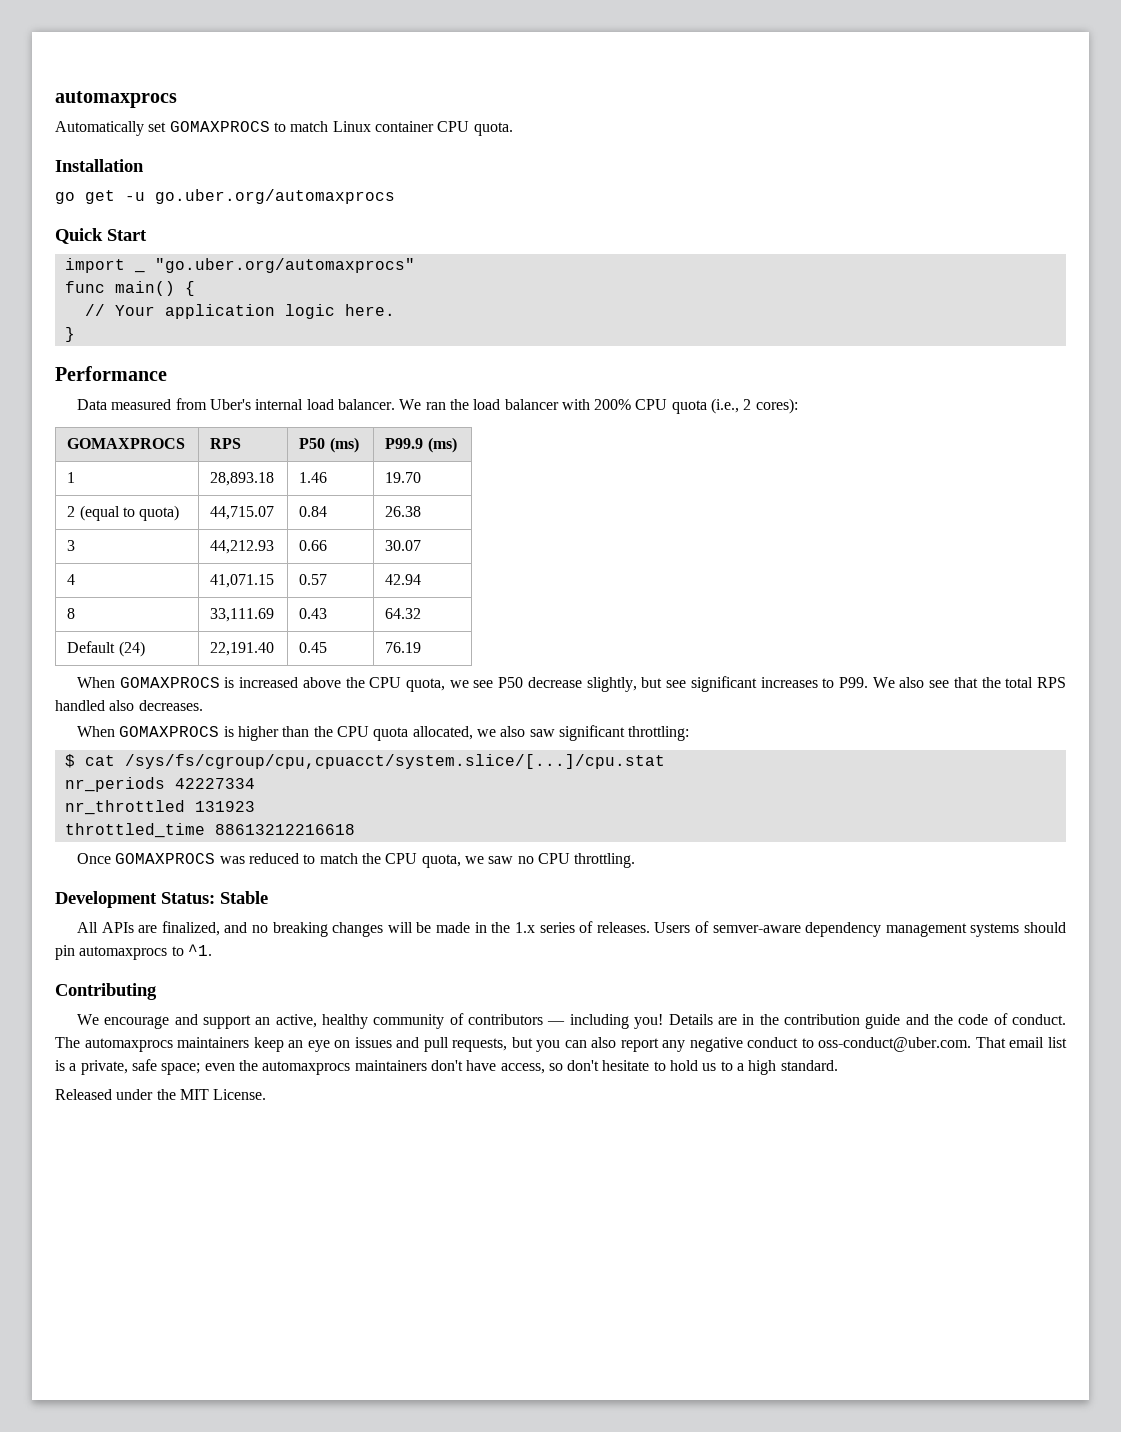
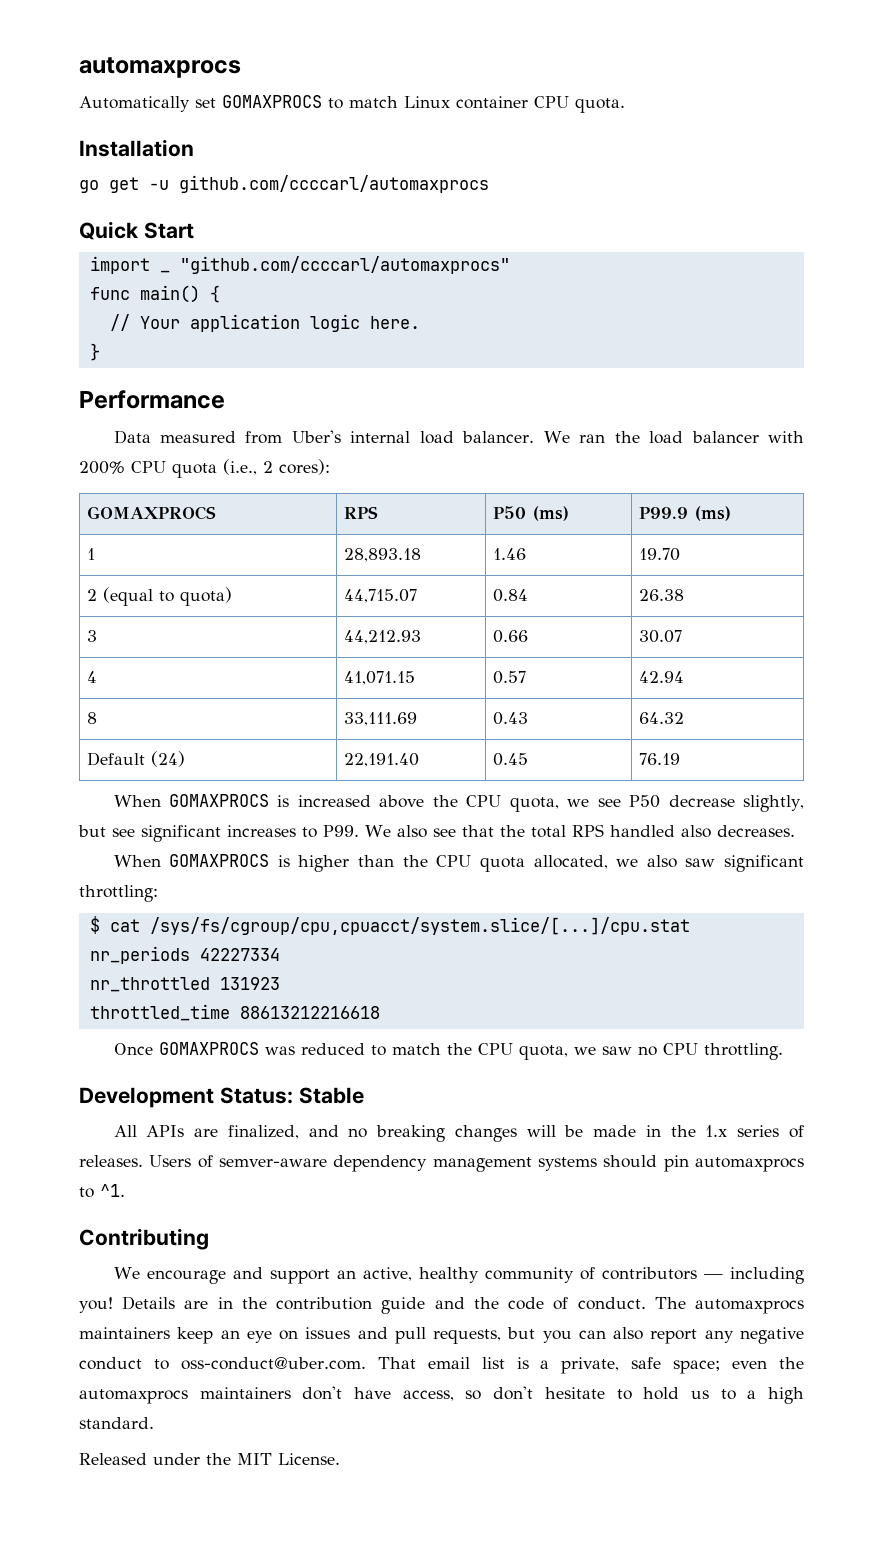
- go get -u go.uber.org/automaxprocs
+ go get -u github.com/ccccarl/automaxprocs
- import _ "go.uber.org/automaxprocs"
+ import _ "github.com/ccccarl/automaxprocs"

